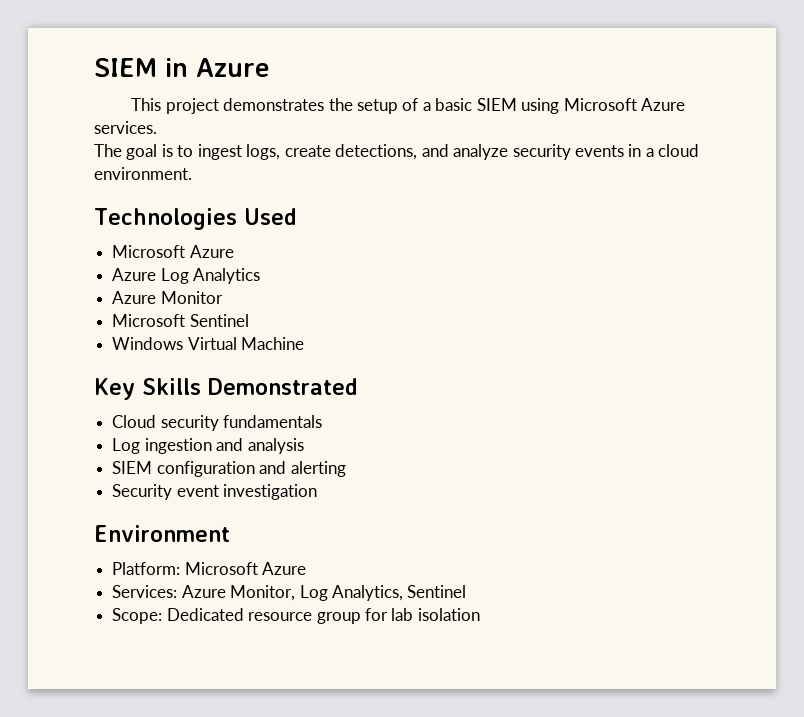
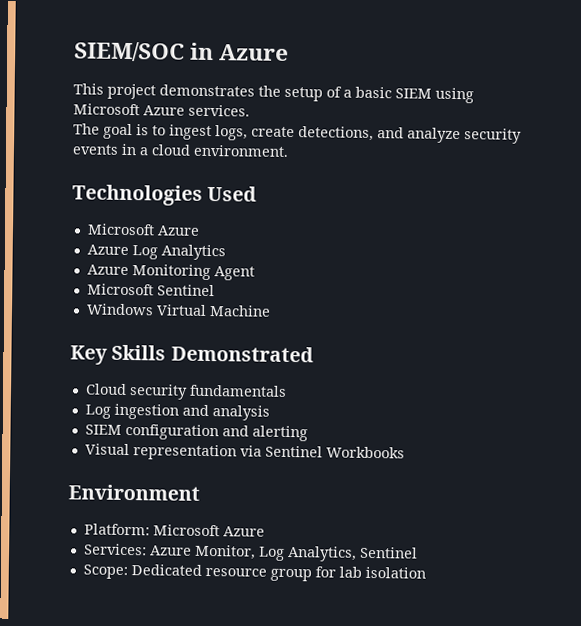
- SIEM in Azure
+ SIEM/SOC in Azure
- Azure Monitor
+ Azure Monitoring Agent
- Security event investigation
+ Visual representation via Sentinel Workbooks

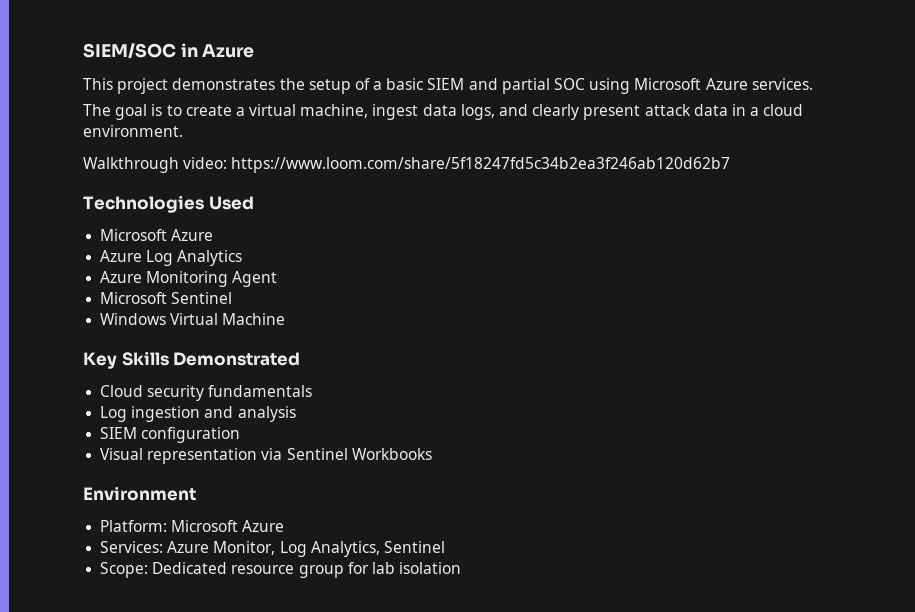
- This project demonstrates the setup of a basic SIEM using Microsoft Azure services.
+ This project demonstrates the setup of a basic SIEM and partial SOC using Microsoft Azure services.
- The goal is to ingest logs, create detections, and analyze security events in a cloud environment.
+ The goal is to create a virtual machine, ingest data logs, and clearly present attack data in a cloud environment.
+ Walkthrough video: https://www.loom.com/share/5f18247fd5c34b2ea3f246ab120d62b7
- SIEM configuration and alerting
+ SIEM configuration

